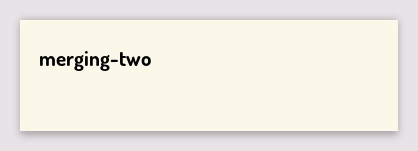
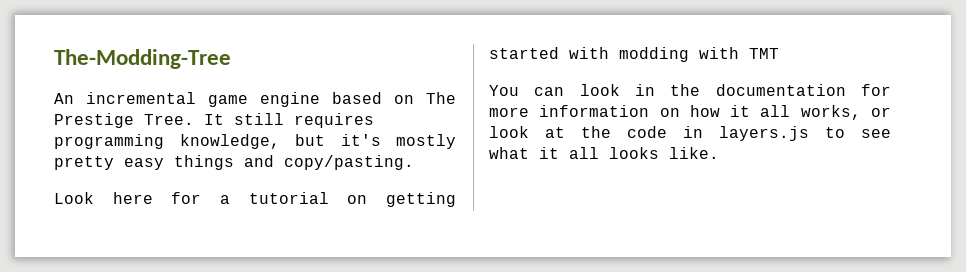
- merging-two
+ The-Modding-Tree
+ An incremental game engine based on The Prestige Tree. It still requires programming knowledge, but it's mostly pretty easy things and copy/pasting.
+ Look here for a tutorial on getting started with modding with TMT
+ You can look in the documentation for more information on how it all works, or look at the code in layers.js to see what it all looks like.

